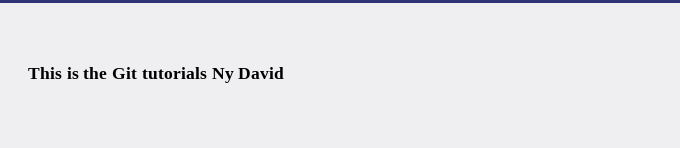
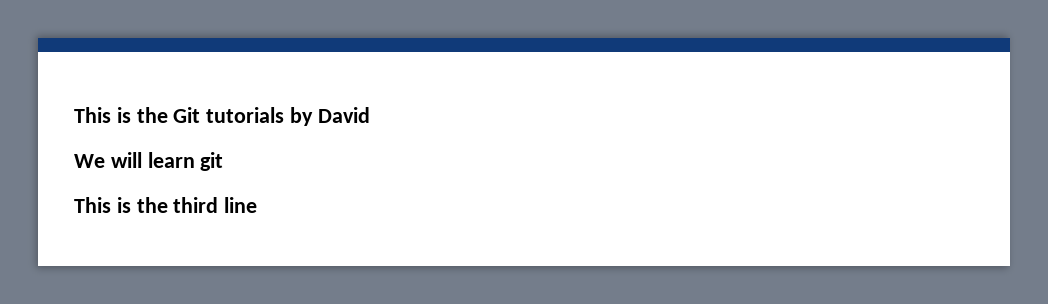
- This is the Git tutorials Ny David
+ This is the Git tutorials by David
+ We will learn git
+ This is the third line

